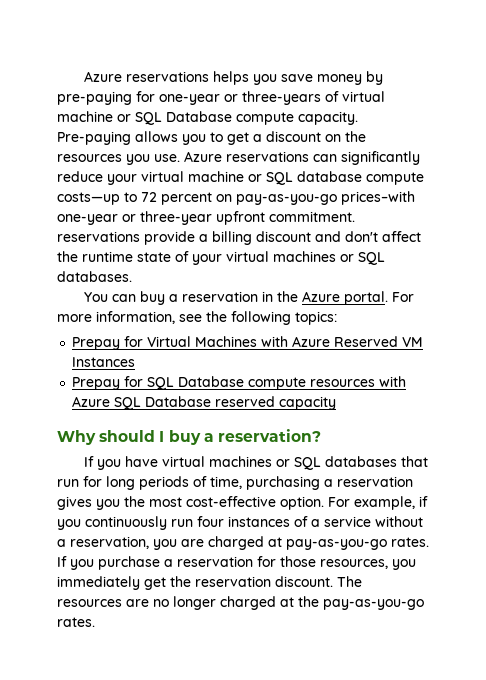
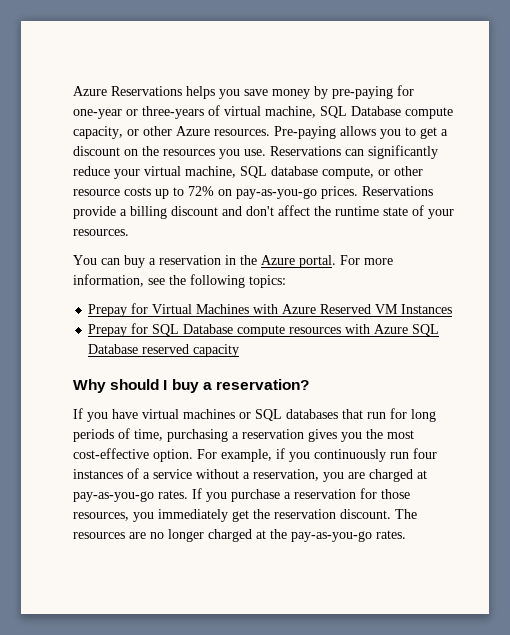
- Azure reservations helps you save money by pre-paying for one-year or three-years of virtual machine or SQL Database compute capacity.
+ Azure Reservations helps you save money by pre-paying for one-year or three-years of virtual machine, SQL Database compute capacity, or other Azure resources.
- Azure reservations can significantly reduce your virtual machine or SQL database compute costs—up to 72 percent on pay-as-you-go prices–with one-year or three-year upfront commitment. reservations provide a billing discount and don't affect the runtime state of your virtual machines or SQL databases.
+ Reservations can significantly reduce your virtual machine, SQL database compute, or other resource costs up to 72% on pay-as-you-go prices. Reservations provide a billing discount and don't affect the runtime state of your resources.

